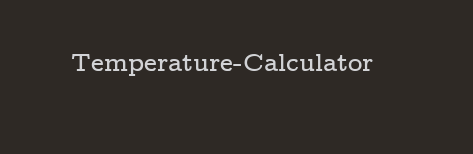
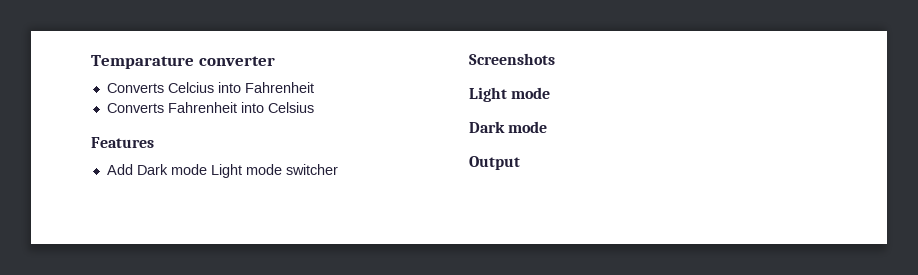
- Temperature-Calculator
+ Temparature converter
+ Converts Celcius into Fahrenheit
+ Converts Fahrenheit into Celsius
+ Features
+ Add Dark mode Light mode switcher
+ Screenshots
+ Light mode
+ Dark mode
+ Output

